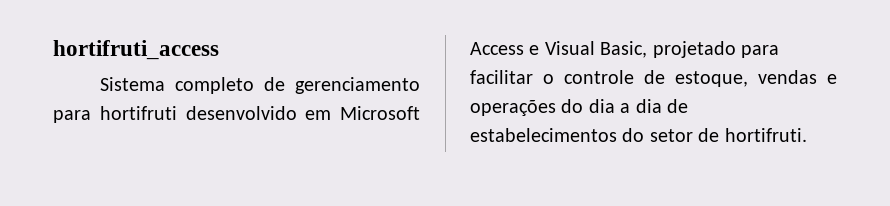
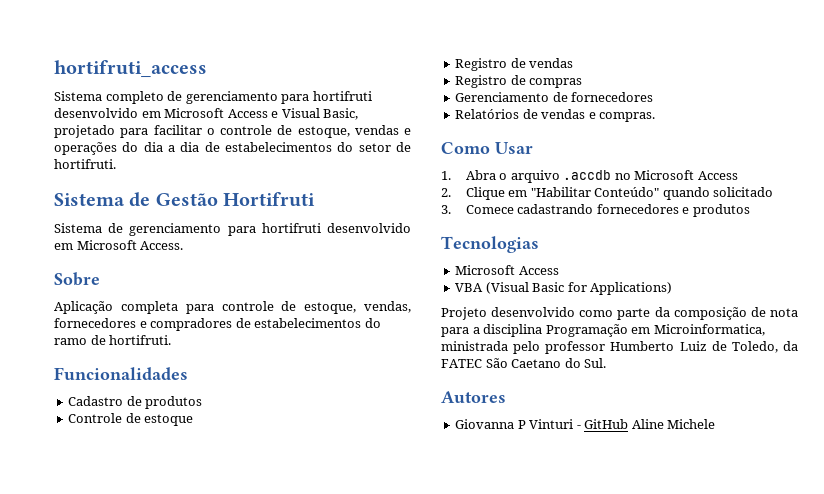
+ Sistema de Gestão Hortifruti
+ Sistema de gerenciamento para hortifruti desenvolvido em Microsoft Access.
+ Sobre
+ Aplicação completa para controle de estoque, vendas, fornecedores e compradores de estabelecimentos do ramo de hortifruti.
+ Funcionalidades
+ Cadastro de produtos
+ Controle de estoque
+ Registro de vendas
+ Registro de compras
+ Gerenciamento de fornecedores
+ Relatórios de vendas e compras.
+ Como Usar
+ 1. Abra o arquivo .accdb no Microsoft Access
+ 2. Clique em "Habilitar Conteúdo" quando solicitado
+ 3. Comece cadastrando fornecedores e produtos
+ Tecnologias
+ Microsoft Access
+ VBA (Visual Basic for Applications)
+ Projeto desenvolvido como parte da composição de nota para a disciplina Programação em Microinformatica, ministrada pelo professor Humberto Luiz de Toledo, da FATEC São Caetano do Sul.
+ Autores
+ Giovanna P Vinturi - GitHub Aline Michele

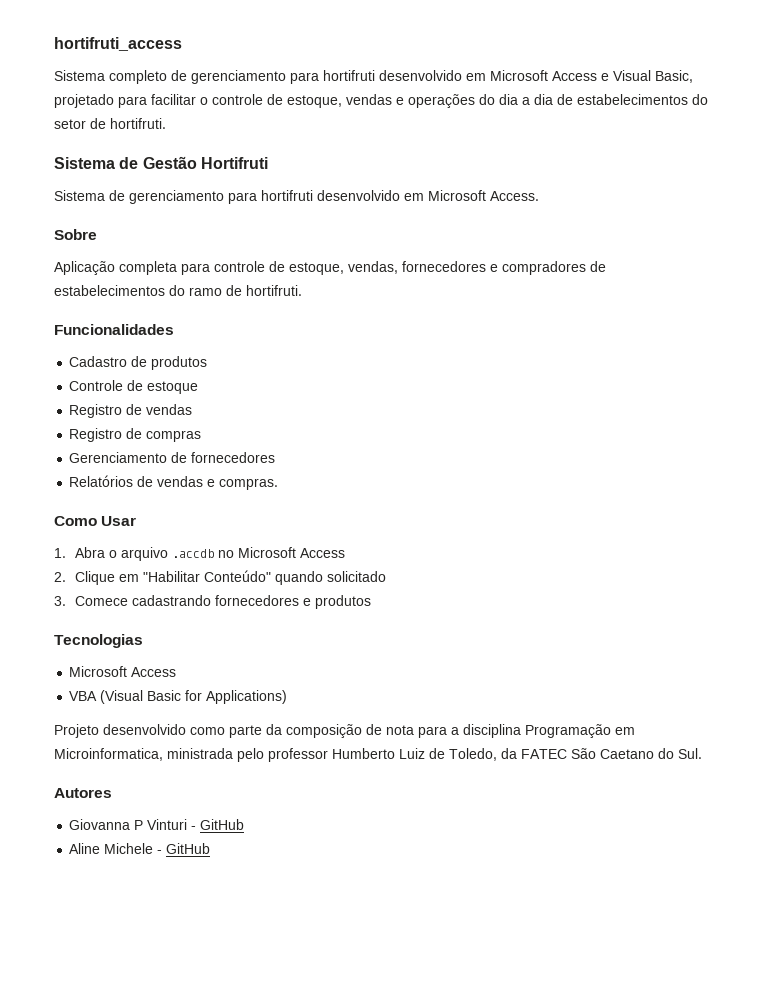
- Giovanna P Vinturi - GitHub Aline Michele
+ Giovanna P Vinturi - GitHub
+ Aline Michele - GitHub

